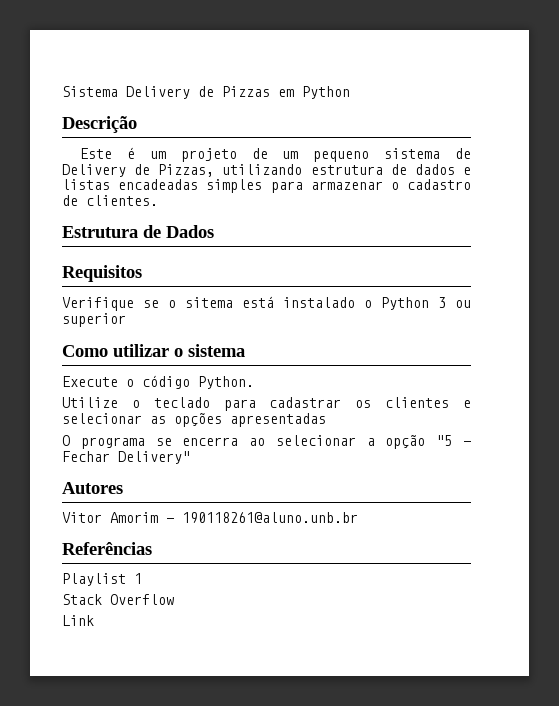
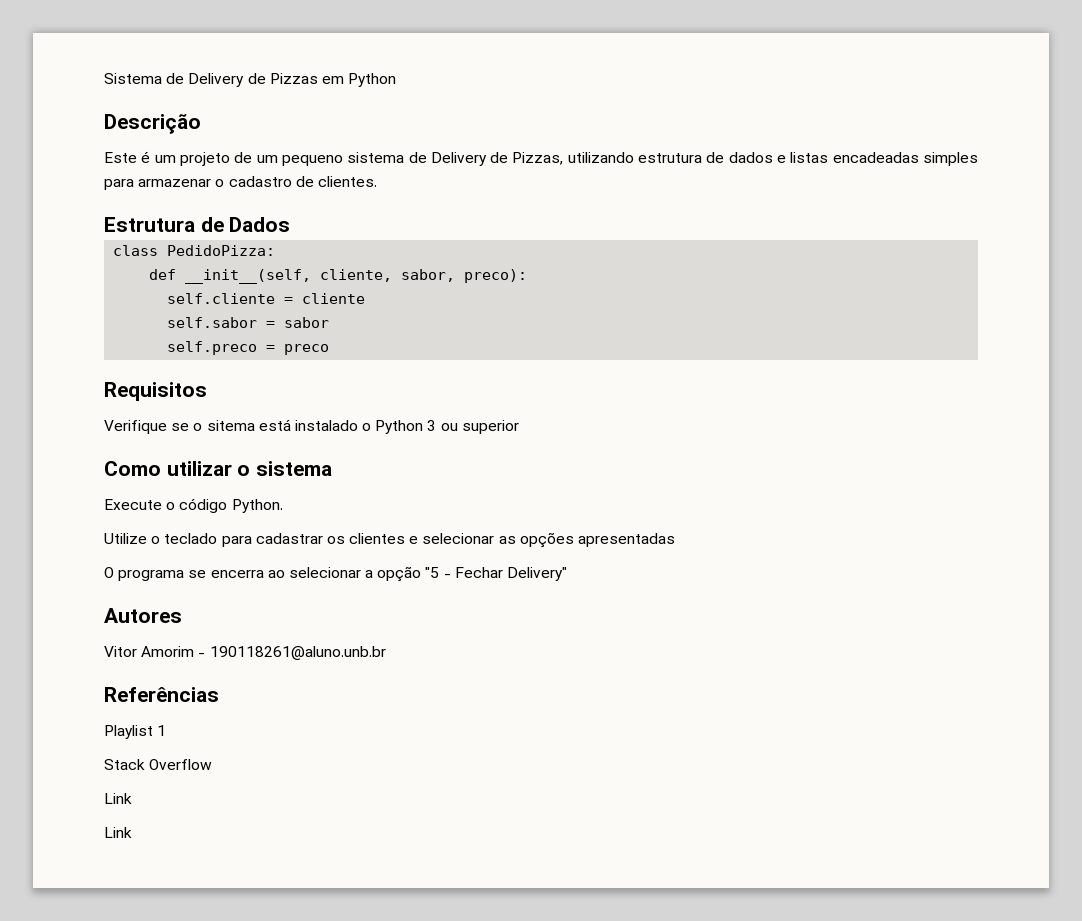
- Sistema Delivery de Pizzas em Python
+ Sistema de Delivery de Pizzas em Python
+ class PedidoPizza:
+ def __init__(self, cliente, sabor, preco):
+ self.cliente = cliente
+ self.sabor = sabor
+ self.preco = preco
  Stack Overflow
+ Link

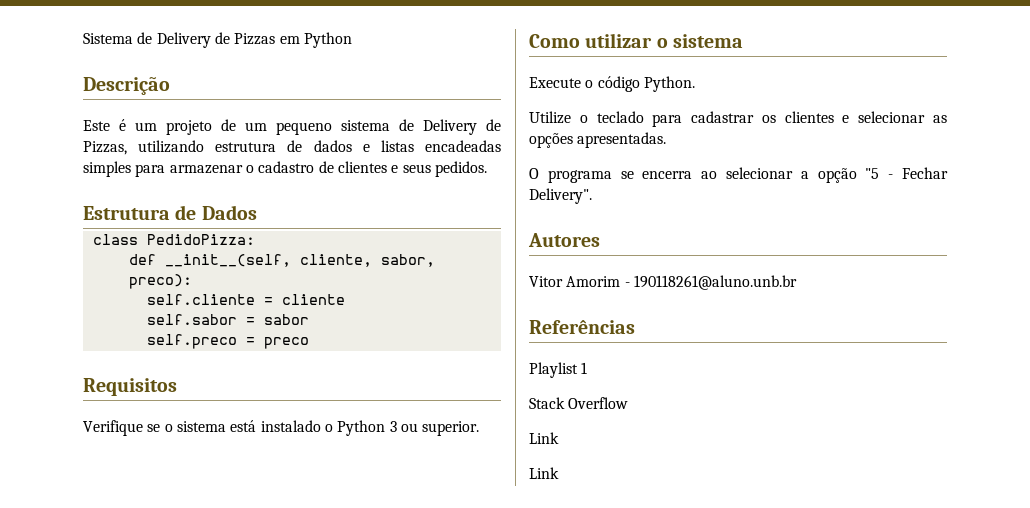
- Este é um projeto de um pequeno sistema de Delivery de Pizzas, utilizando estrutura de dados e listas encadeadas simples para armazenar o cadastro de clientes.
+ Este é um projeto de um pequeno sistema de Delivery de Pizzas, utilizando estrutura de dados e listas encadeadas simples para armazenar o cadastro de clientes e seus pedidos.
- Verifique se o sitema está instalado o Python 3 ou superior
+ Verifique se o sistema está instalado o Python 3 ou superior.
- Utilize o teclado para cadastrar os clientes e selecionar as opções apresentadas
+ Utilize o teclado para cadastrar os clientes e selecionar as opções apresentadas.
- O programa se encerra ao selecionar a opção "5 - Fechar Delivery"
+ O programa se encerra ao selecionar a opção "5 - Fechar Delivery".

